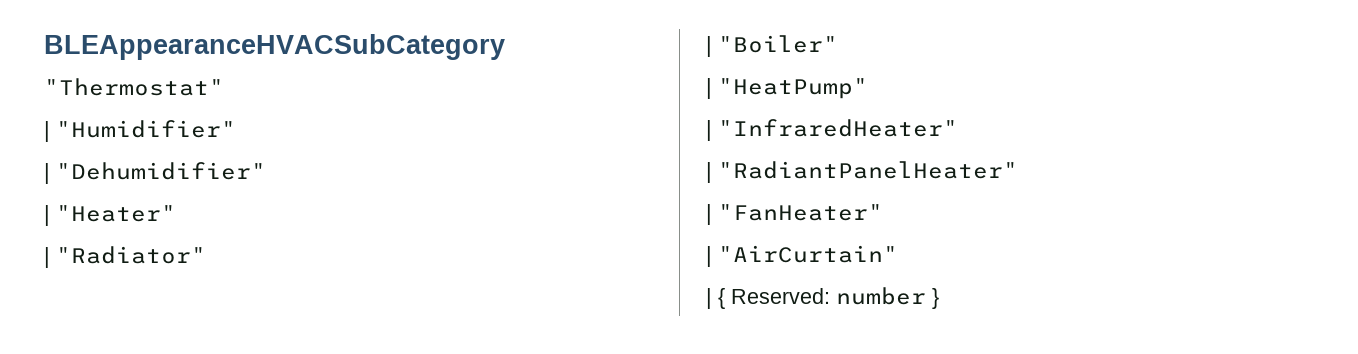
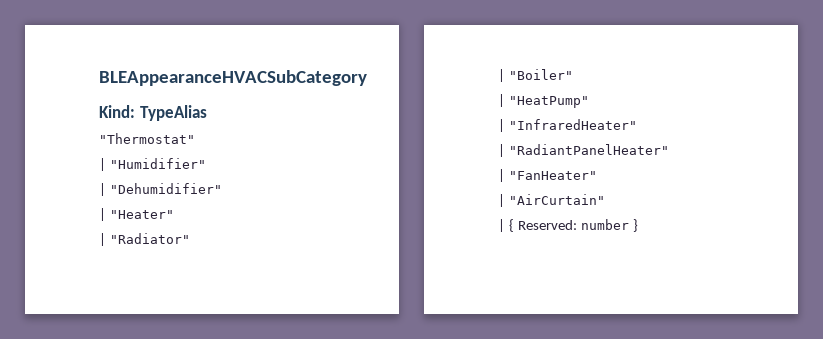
+ Kind: TypeAlias

